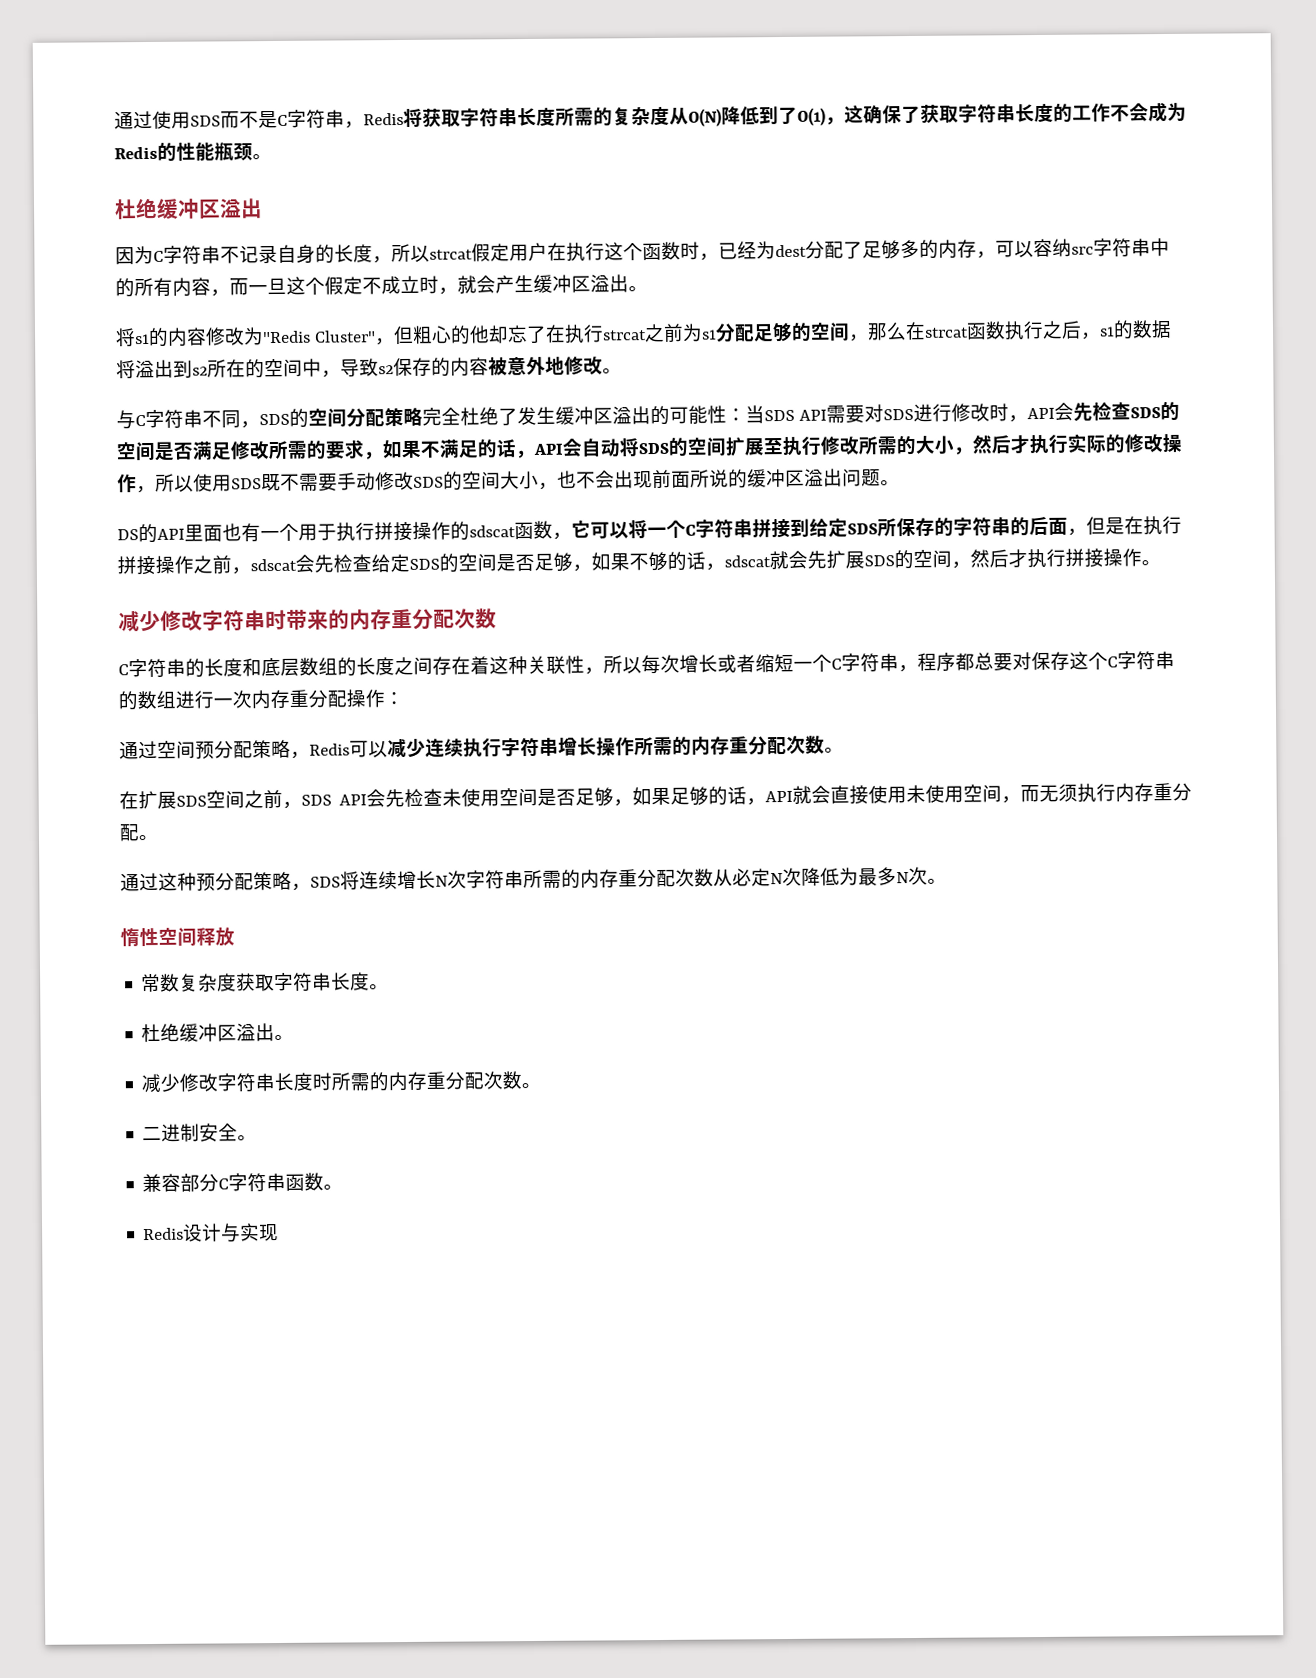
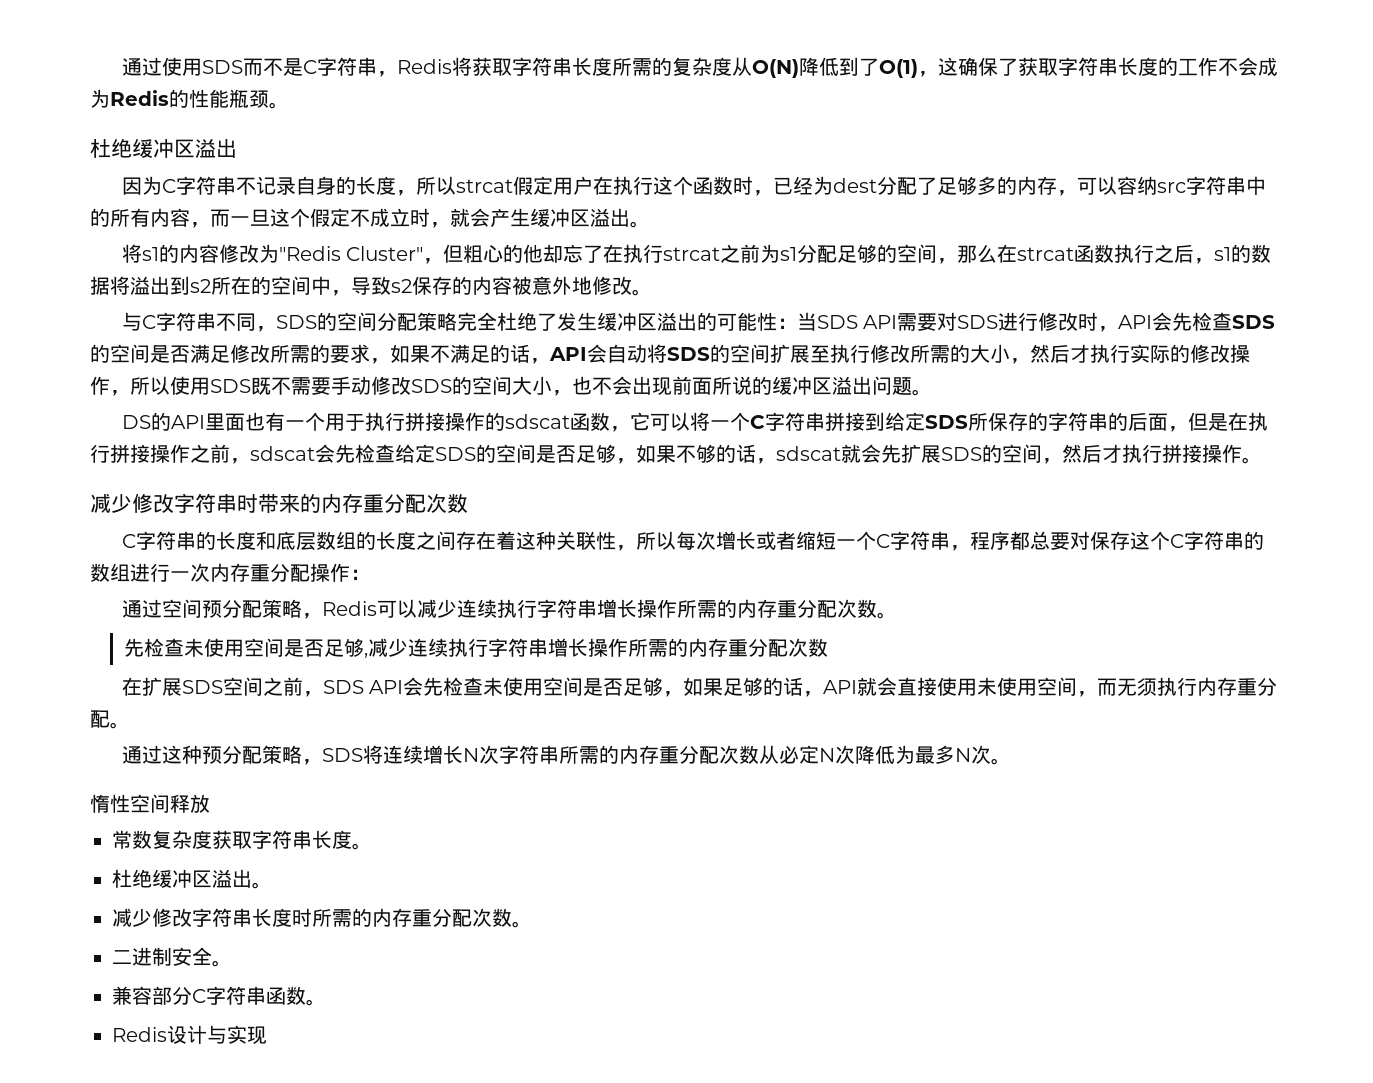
+ 先检查未使用空间是否足够,减少连续执行字符串增长操作所需的内存重分配次数

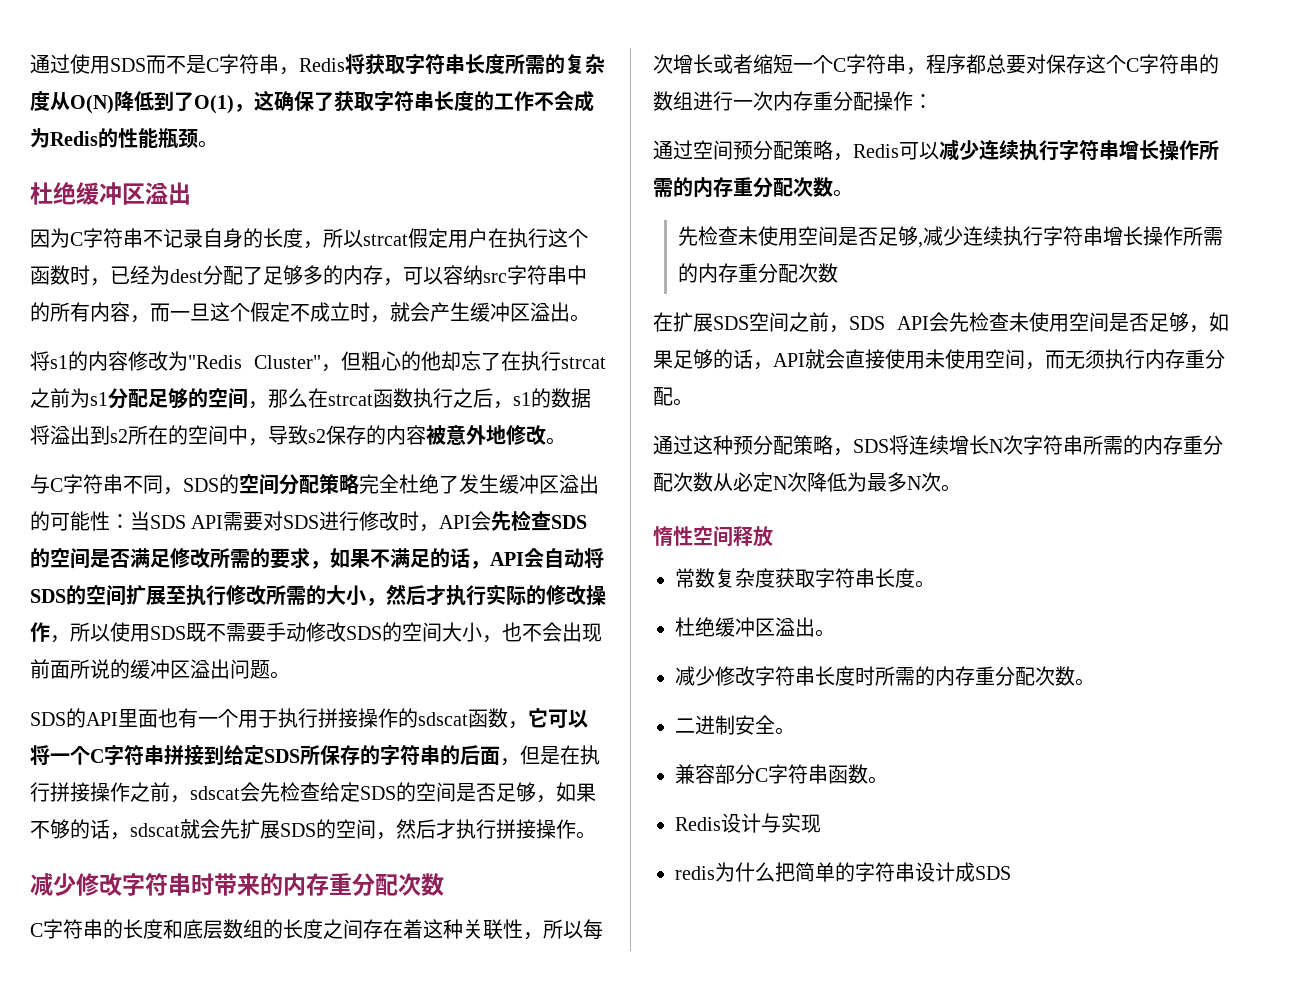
- DS的API里面也有一个用于执行拼接操作的sdscat函数，它可以将一个C字符串拼接到给定SDS所保存的字符串的后面，但是在执行拼接操作之前，sdscat会先检查给定SDS的空间是否足够，如果不够的话，sdscat就会先扩展SDS的空间，然后才执行拼接操作。
+ SDS的API里面也有一个用于执行拼接操作的sdscat函数，它可以将一个C字符串拼接到给定SDS所保存的字符串的后面，但是在执行拼接操作之前，sdscat会先检查给定SDS的空间是否足够，如果不够的话，sdscat就会先扩展SDS的空间，然后才执行拼接操作。
+ redis为什么把简单的字符串设计成SDS

